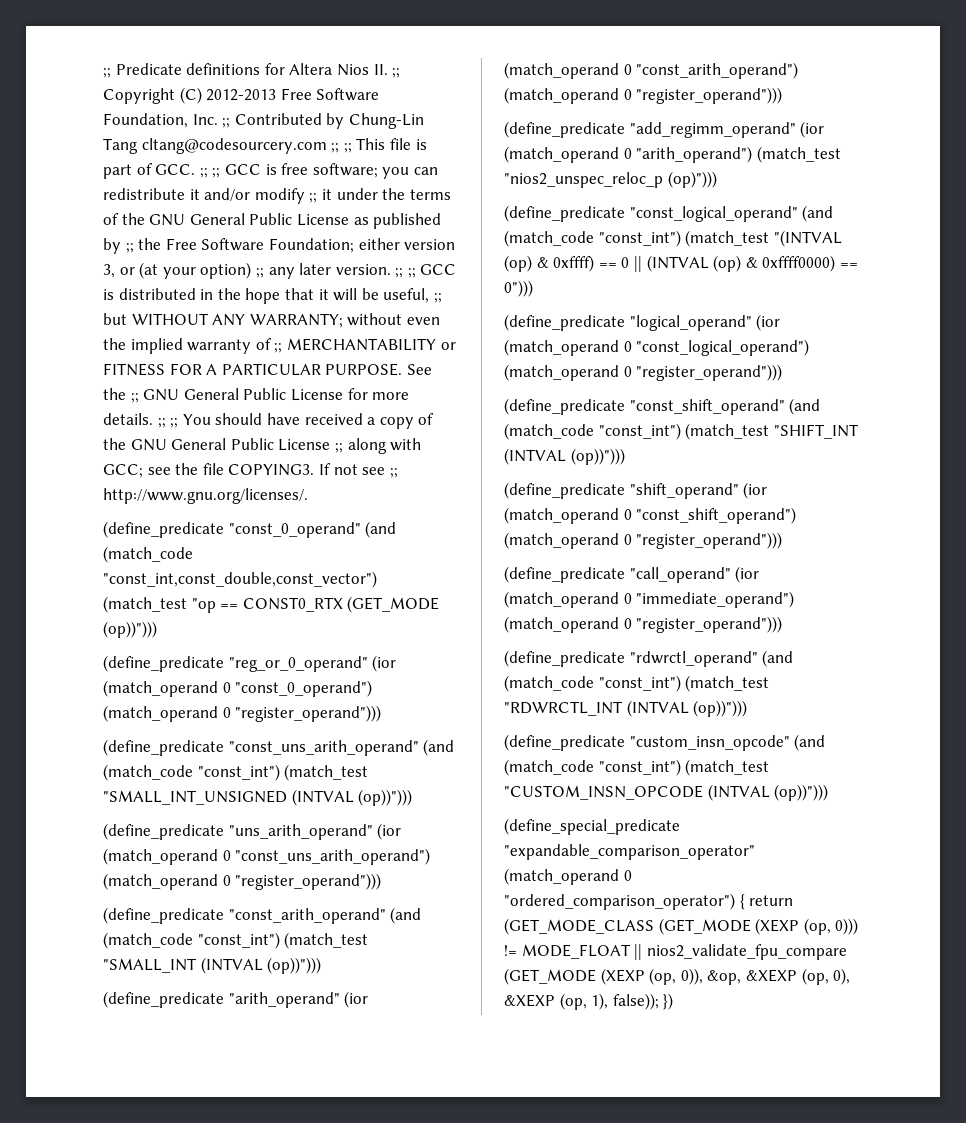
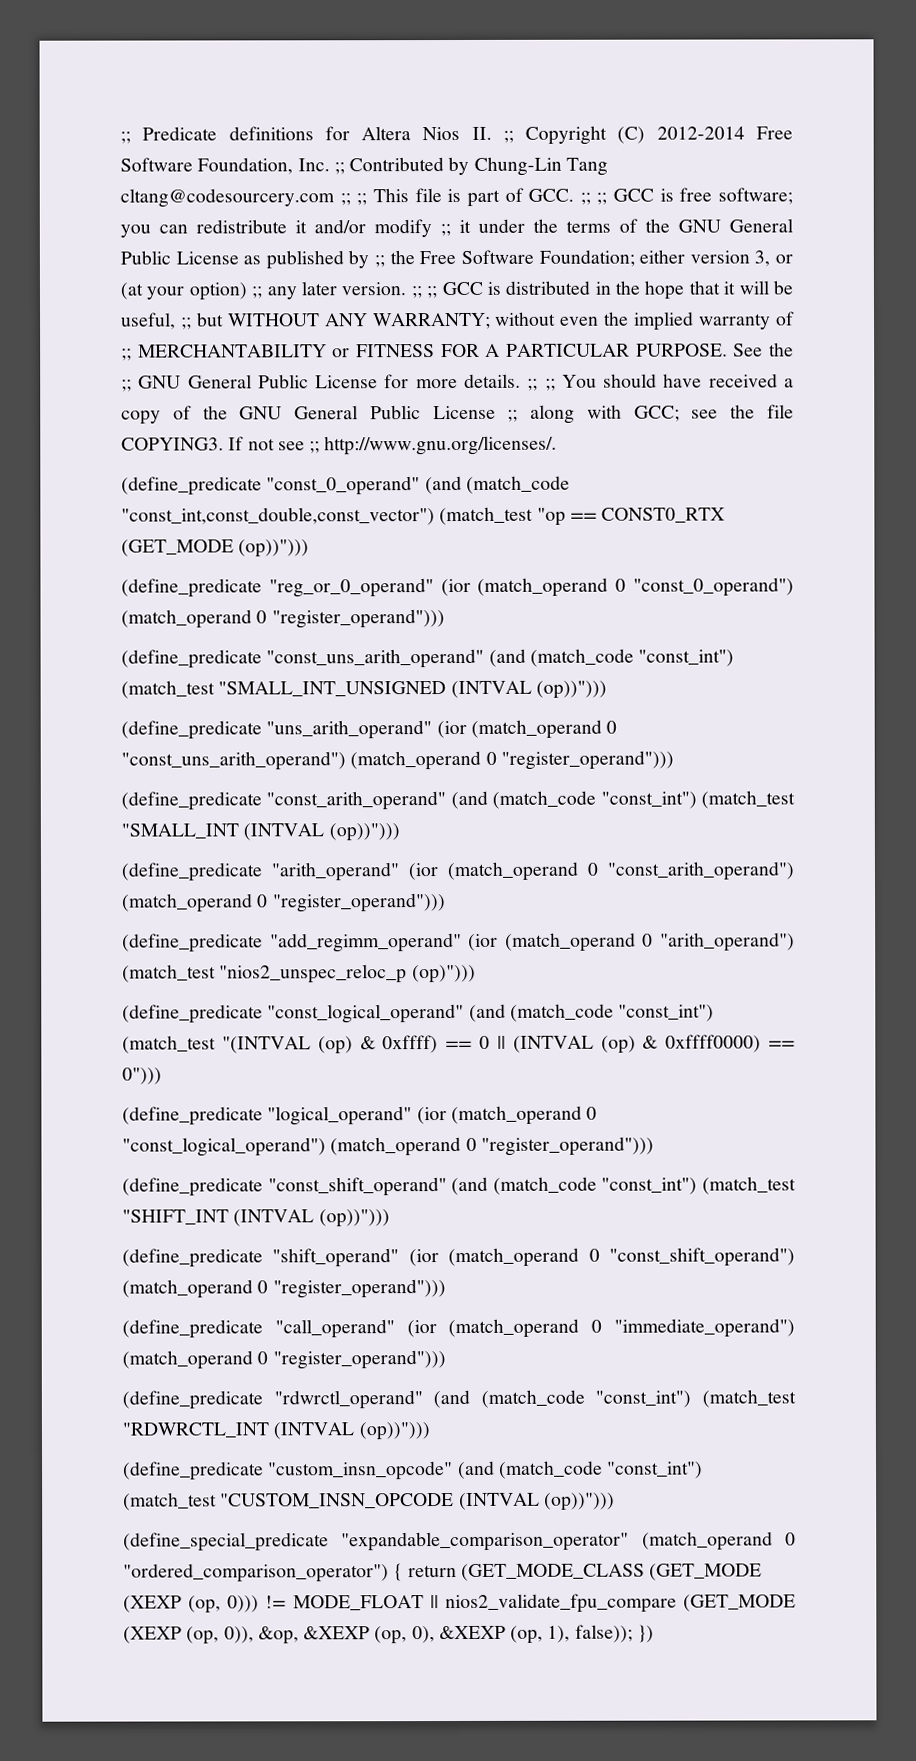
- Copyright (C) 2012-2013 Free Software Foundation, Inc. ;;
+ Copyright (C) 2012-2014 Free Software Foundation, Inc. ;;

